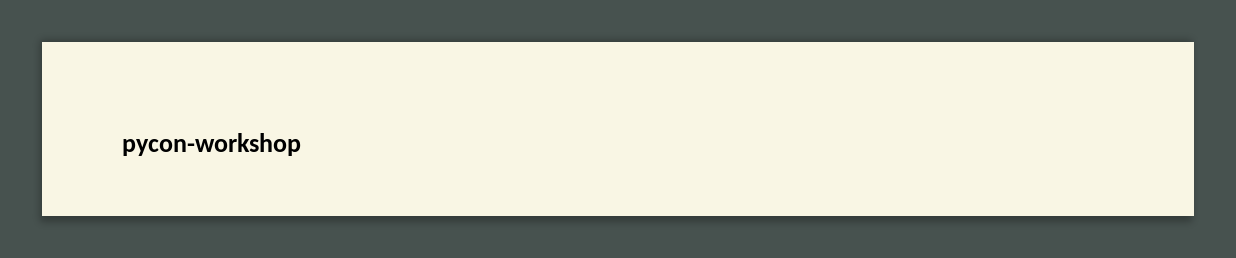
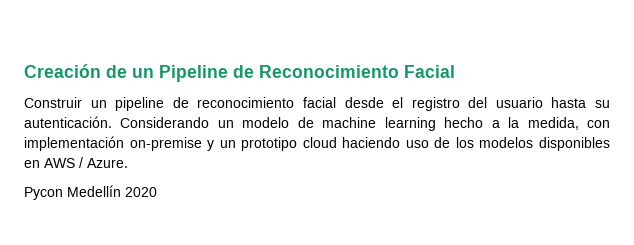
- pycon-workshop
+ Creación de un Pipeline de Reconocimiento Facial
+ Construir un pipeline de reconocimiento facial desde el registro del usuario hasta su autenticación. Considerando un modelo de machine learning hecho a la medida, con implementación on-premise y un prototipo cloud haciendo uso de los modelos disponibles en AWS / Azure.
+ Pycon Medellín 2020

